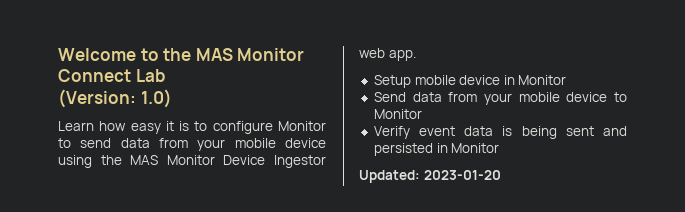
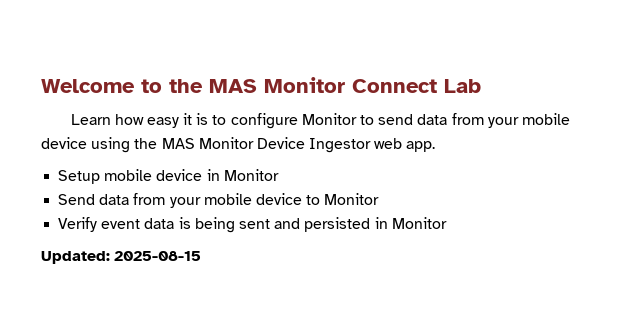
- (Version: 1.0)
- Updated: 2023-01-20
+ Updated: 2025-08-15

